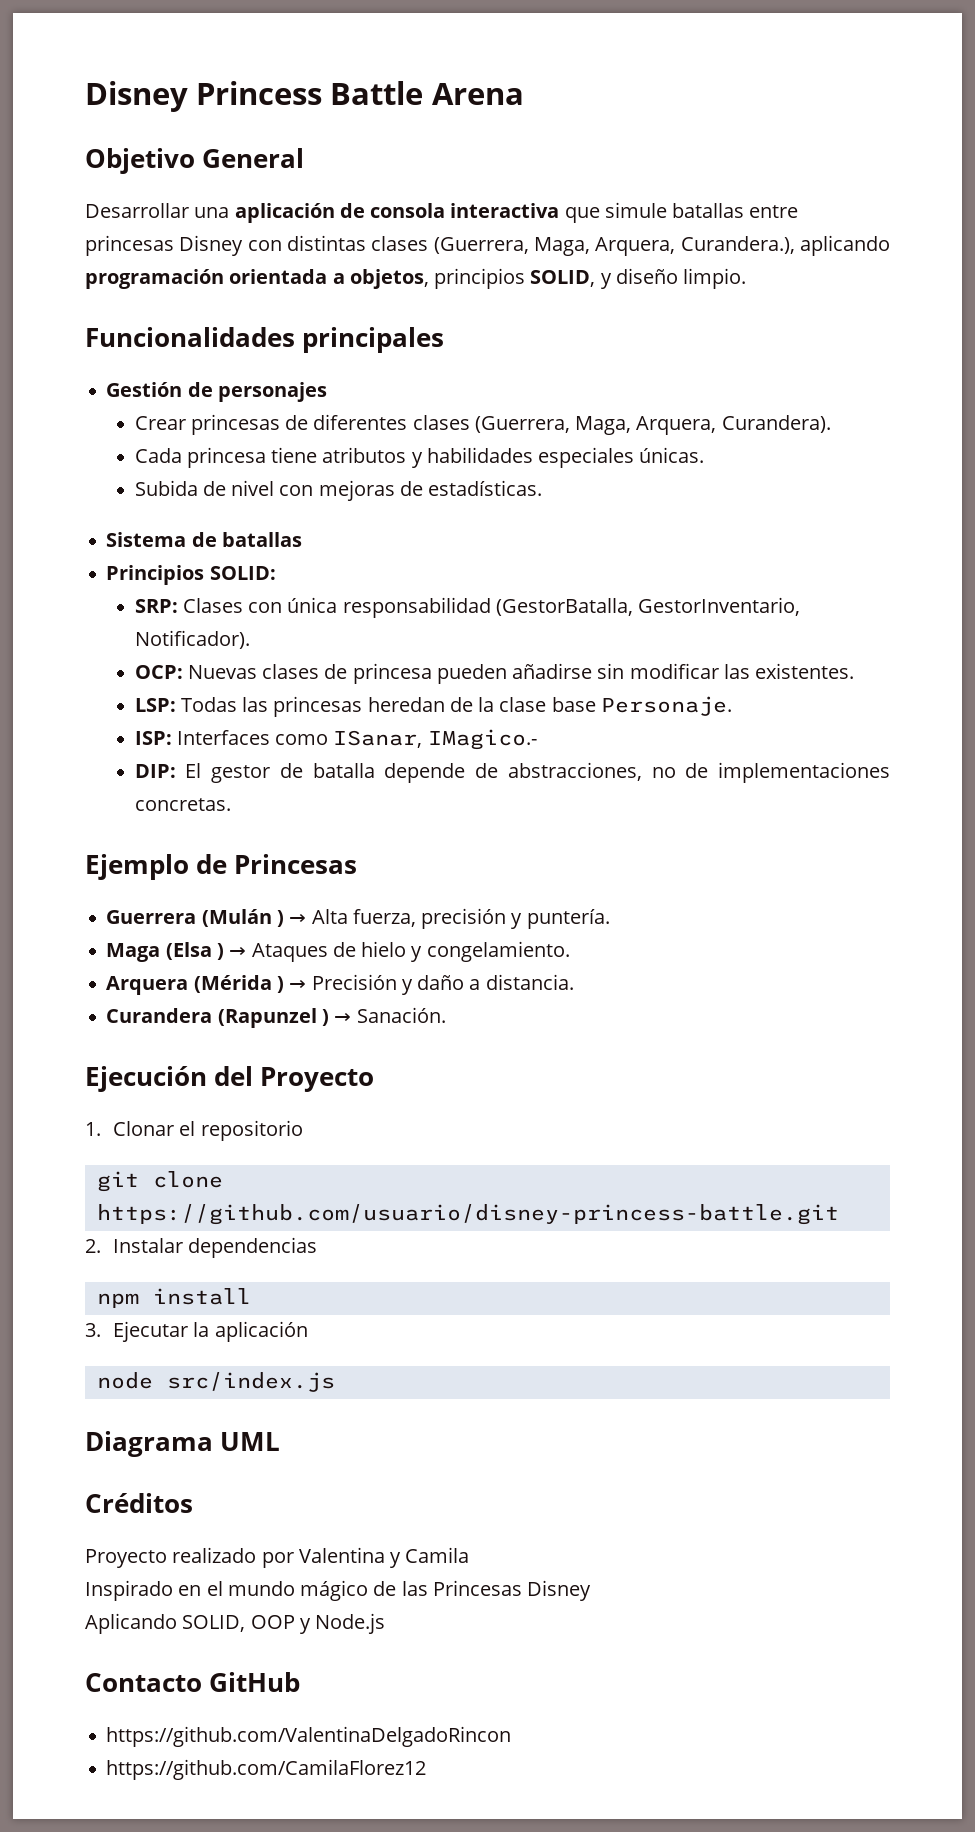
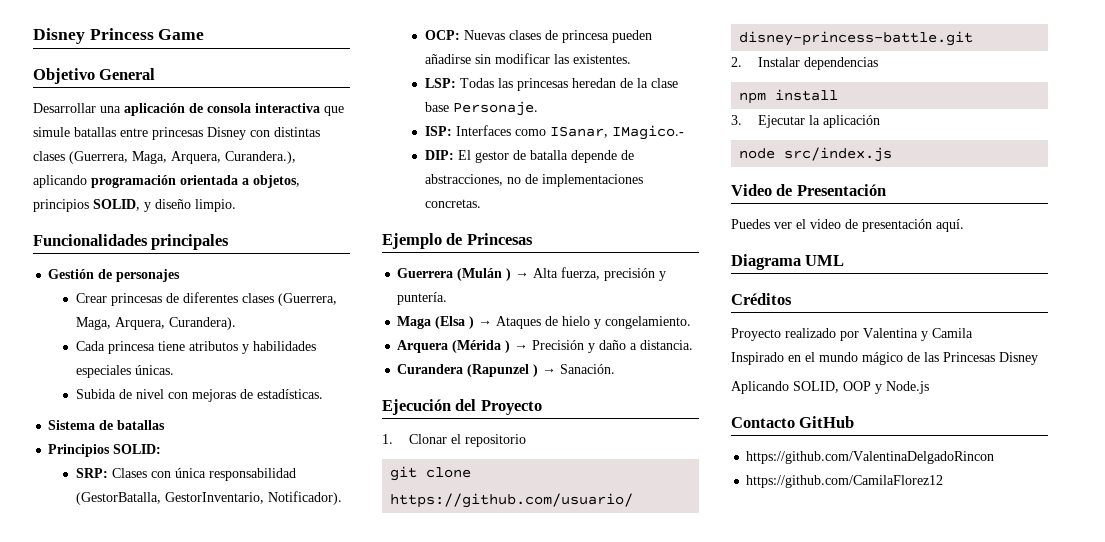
- Disney Princess Battle Arena
+ Disney Princess Game
+ Video de Presentación
+ Puedes ver el video de presentación aquí.

